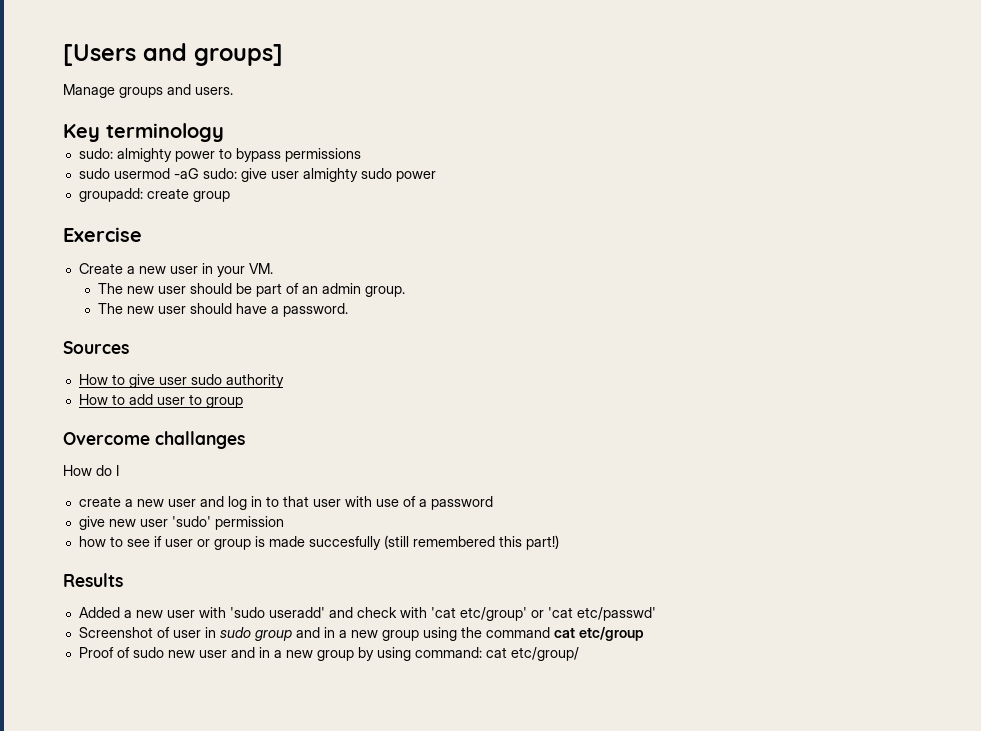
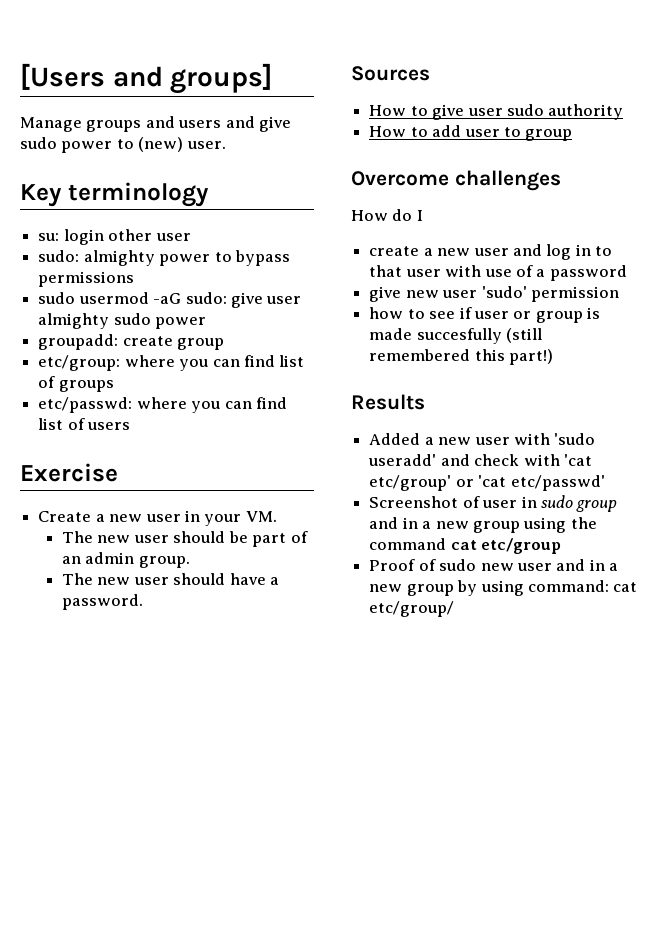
- Manage groups and users.
+ Manage groups and users and give sudo power to (new) user.
  Key terminology
+ su: login other user
+ etc/group: where you can find list of groups
+ etc/passwd: where you can find list of users
- Overcome challanges
+ Overcome challenges

